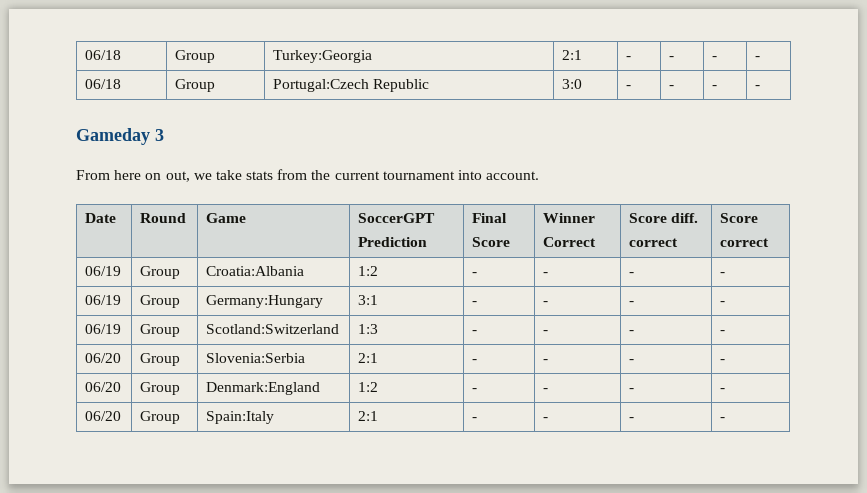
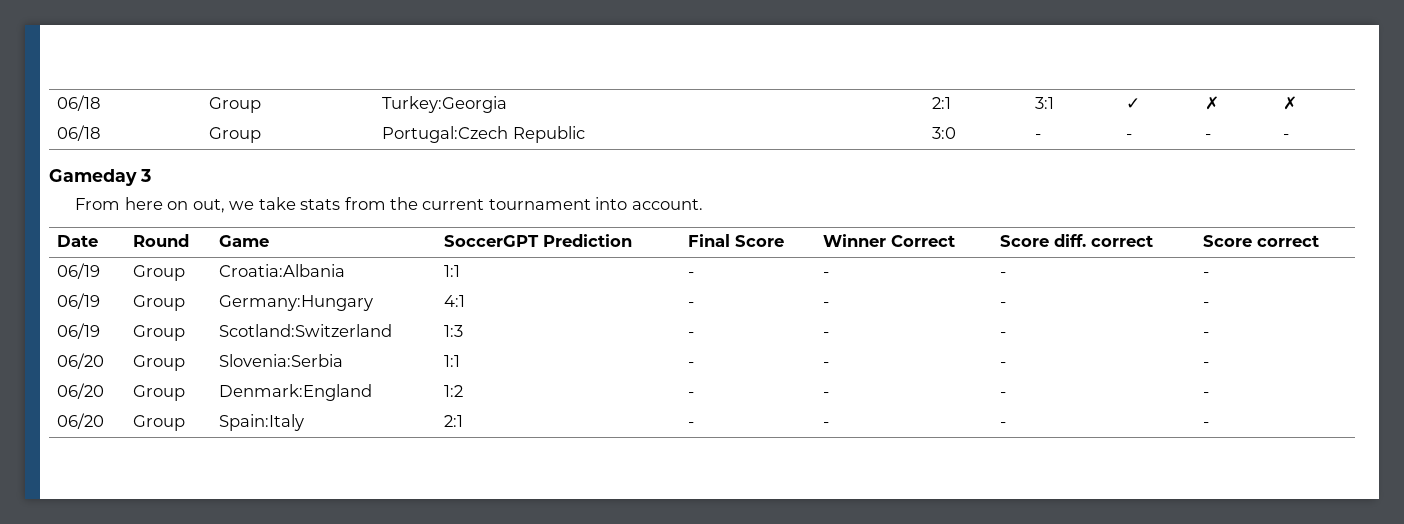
- 06/18 | Group | Turkey:Georgia | 2:1 | - | - | - | -
+ 06/18 | Group | Turkey:Georgia | 2:1 | 3:1 | ✓ | ✗ | ✗
- 06/19 | Group | Croatia:Albania | 1:2 | - | - | - | -
+ 06/19 | Group | Croatia:Albania | 1:1 | - | - | - | -
- 06/19 | Group | Germany:Hungary | 3:1 | - | - | - | -
+ 06/19 | Group | Germany:Hungary | 4:1 | - | - | - | -
- 06/20 | Group | Slovenia:Serbia | 2:1 | - | - | - | -
+ 06/20 | Group | Slovenia:Serbia | 1:1 | - | - | - | -

